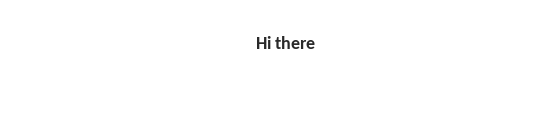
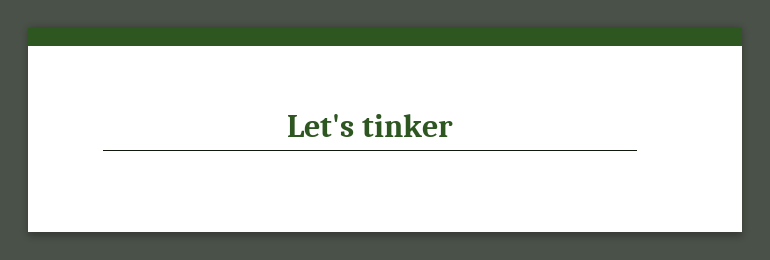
- Hi there
+ Let's tinker

